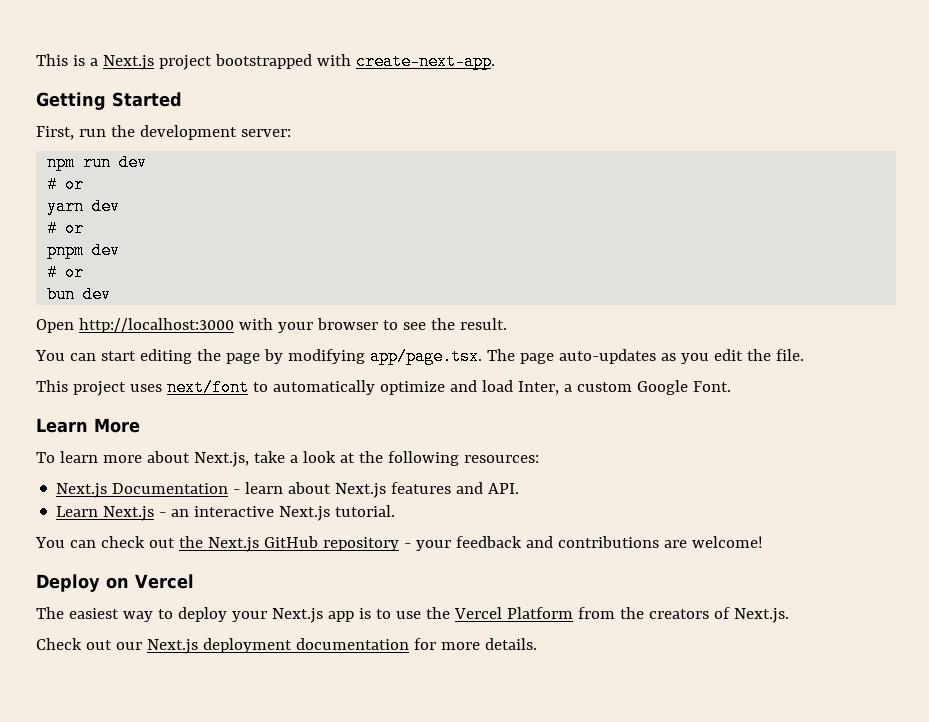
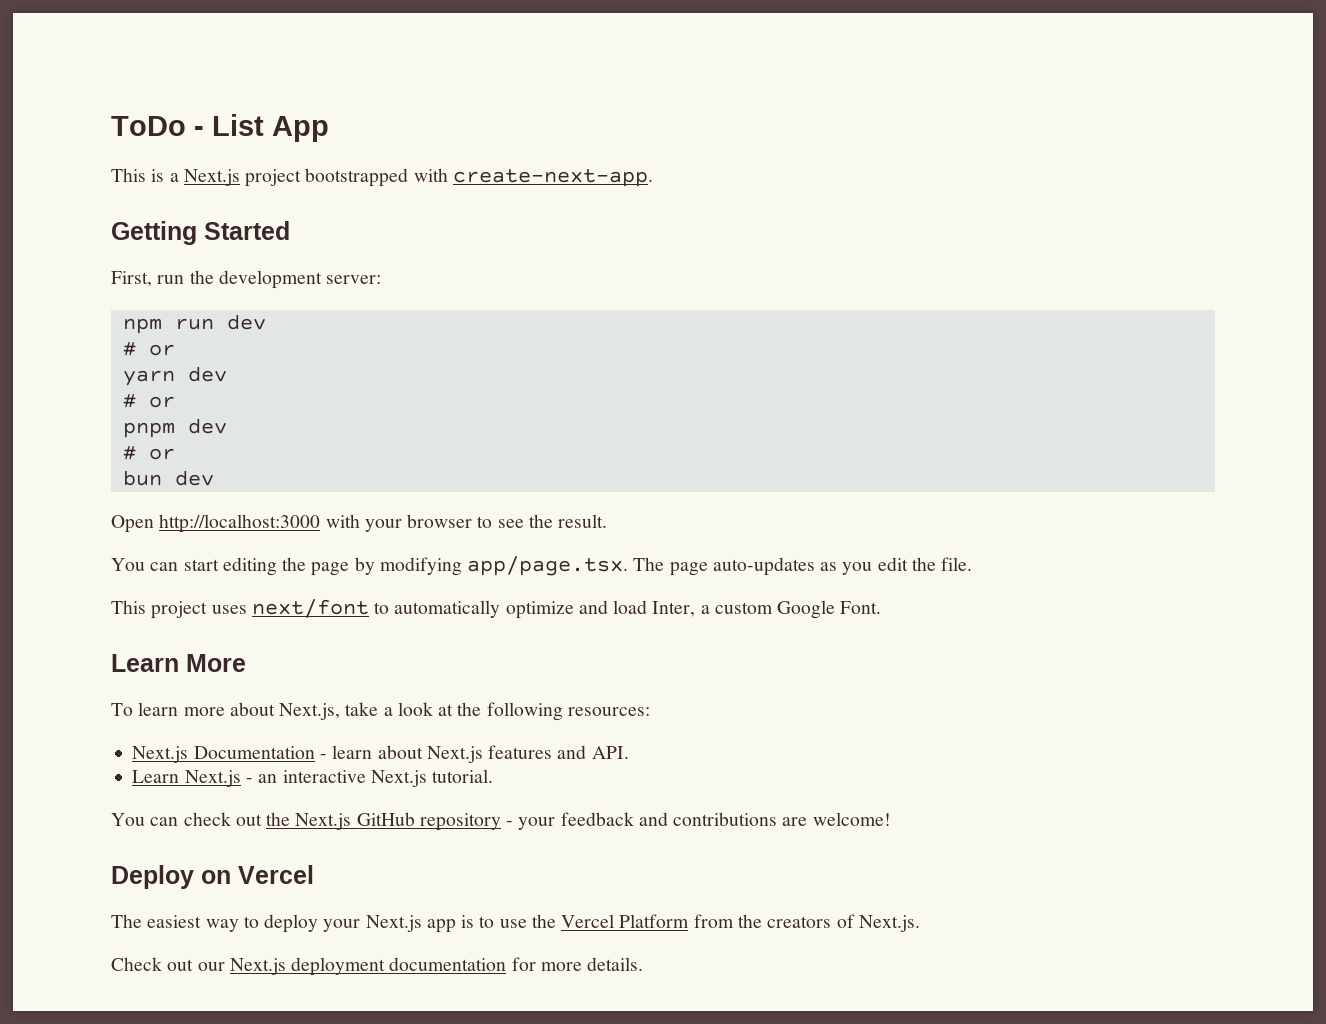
+ ToDo - List App

